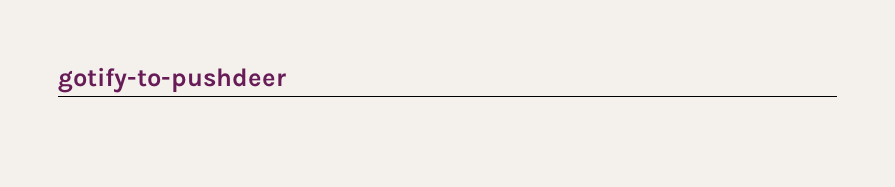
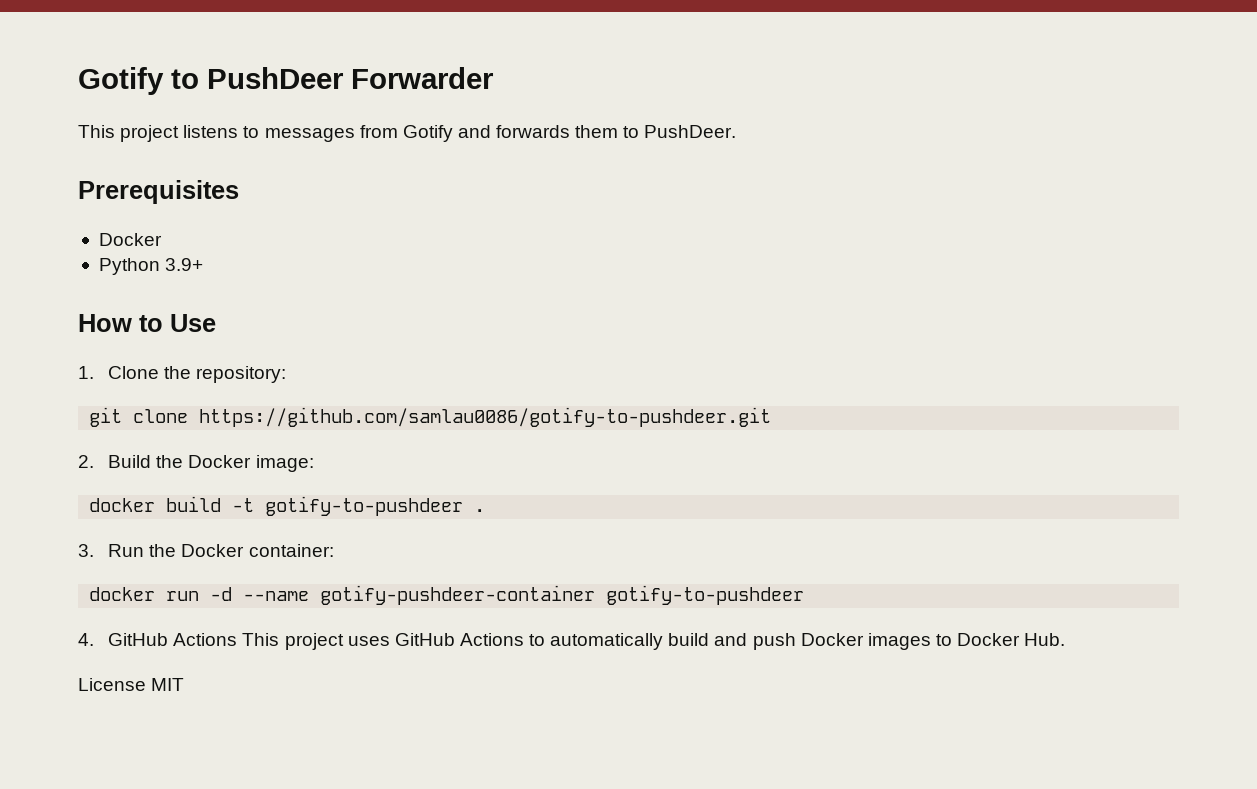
- gotify-to-pushdeer
+ Gotify to PushDeer Forwarder
+ This project listens to messages from Gotify and forwards them to PushDeer.
+ Prerequisites
+ Docker
+ Python 3.9+
+ How to Use
+ 1. Clone the repository:
+ git clone https://github.com/samlau0086/gotify-to-pushdeer.git
+ 2. Build the Docker image:
+ docker build -t gotify-to-pushdeer .
+ 3. Run the Docker container:
+ docker run -d --name gotify-pushdeer-container gotify-to-pushdeer
+ 4. GitHub Actions This project uses GitHub Actions to automatically build and push Docker images to Docker Hub.
+ License MIT

